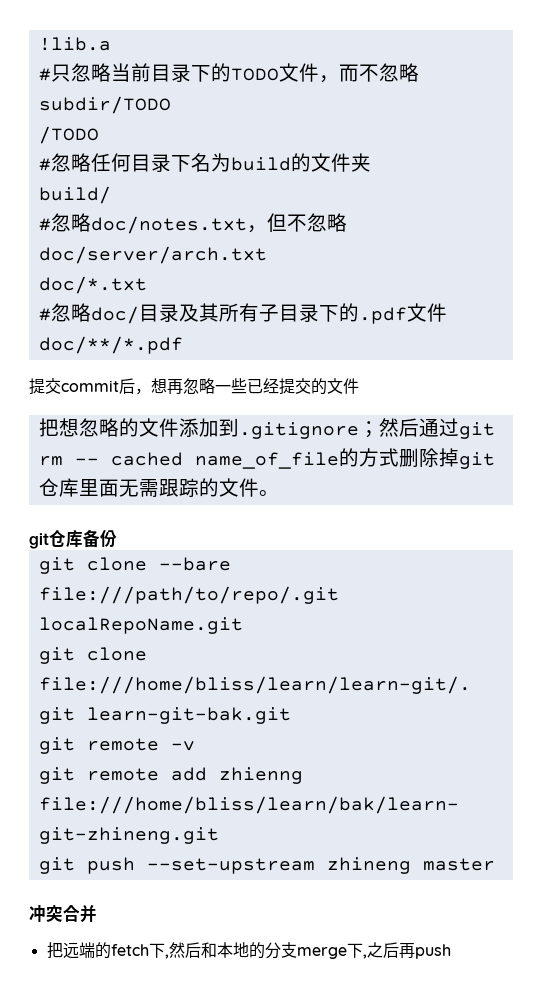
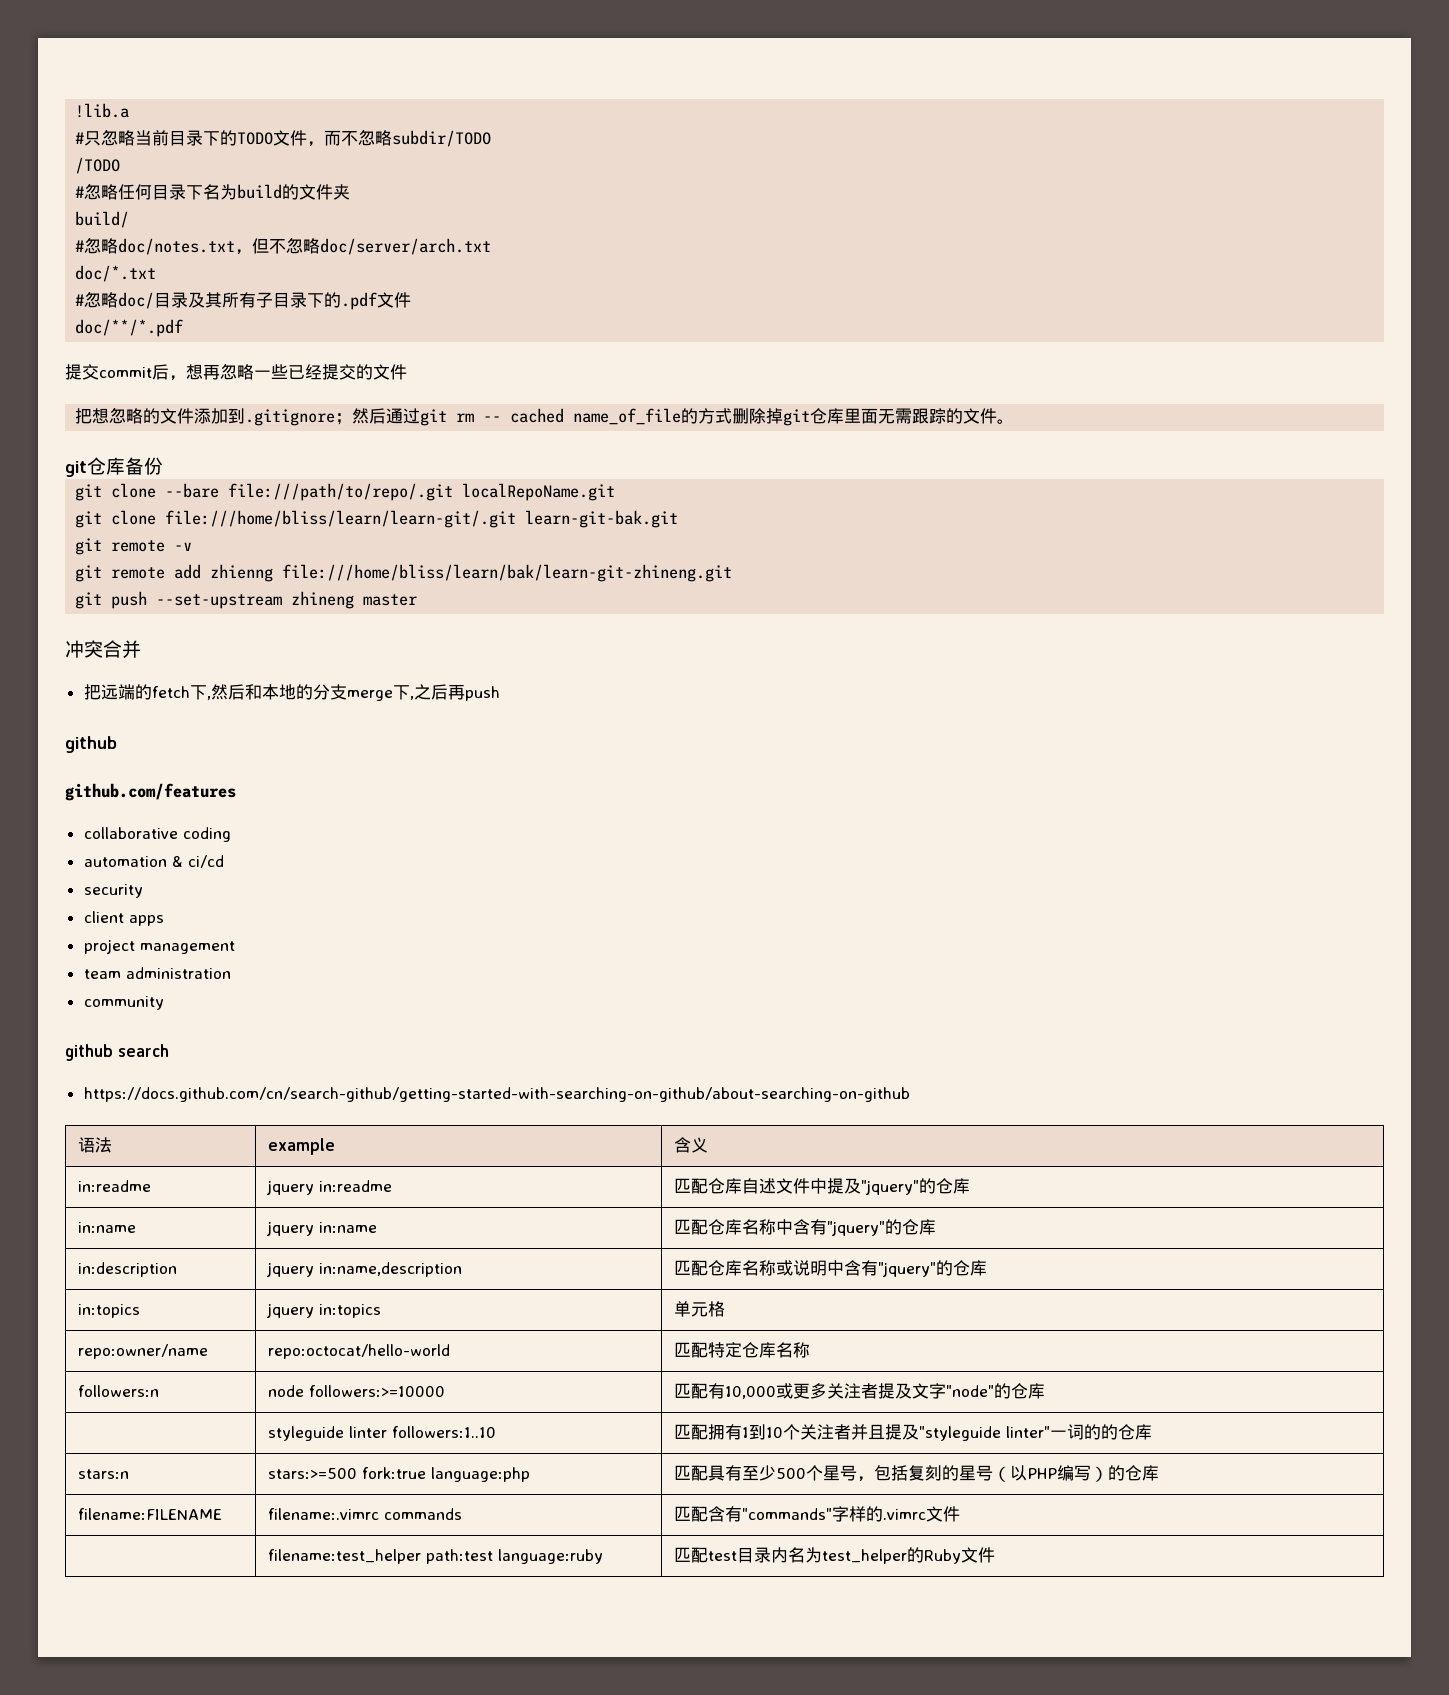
  把远端的fetch下,然后和本地的分支merge下,之后再push
+ github
+ github.com/features
+ collaborative coding
+ automation & ci/cd
+ security
+ client apps
+ project management
+ team administration
+ community
+ github search
+ https://docs.github.com/cn/search-github/getting-started-with-searching-on-github/about-searching-on-github
+ 语法 | example | 含义
+ in:readme | jquery in:readme | 匹配仓库自述文件中提及"jquery"的仓库
+ in:name | jquery in:name | 匹配仓库名称中含有"jquery"的仓库
+ in:description | jquery in:name,description | 匹配仓库名称或说明中含有"jquery"的仓库
+ in:topics | jquery in:topics | 单元格
+ repo:owner/name | repo:octocat/hello-world | 匹配特定仓库名称
+ followers:n | node followers:>=10000 | 匹配有10,000或更多关注者提及文字"node"的仓库
+ | styleguide linter followers:1..10 | 匹配拥有1到10个关注者并且提及"styleguide linter"一词的的仓库
+ stars:n | stars:>=500 fork:true language:php | 匹配具有至少500个星号，包括复刻的星号（以PHP编写）的仓库
+ filename:FILENAME | filename:.vimrc commands | 匹配含有"commands"字样的.vimrc文件
+ | filename:test_helper path:test language:ruby | 匹配test目录内名为test_helper的Ruby文件

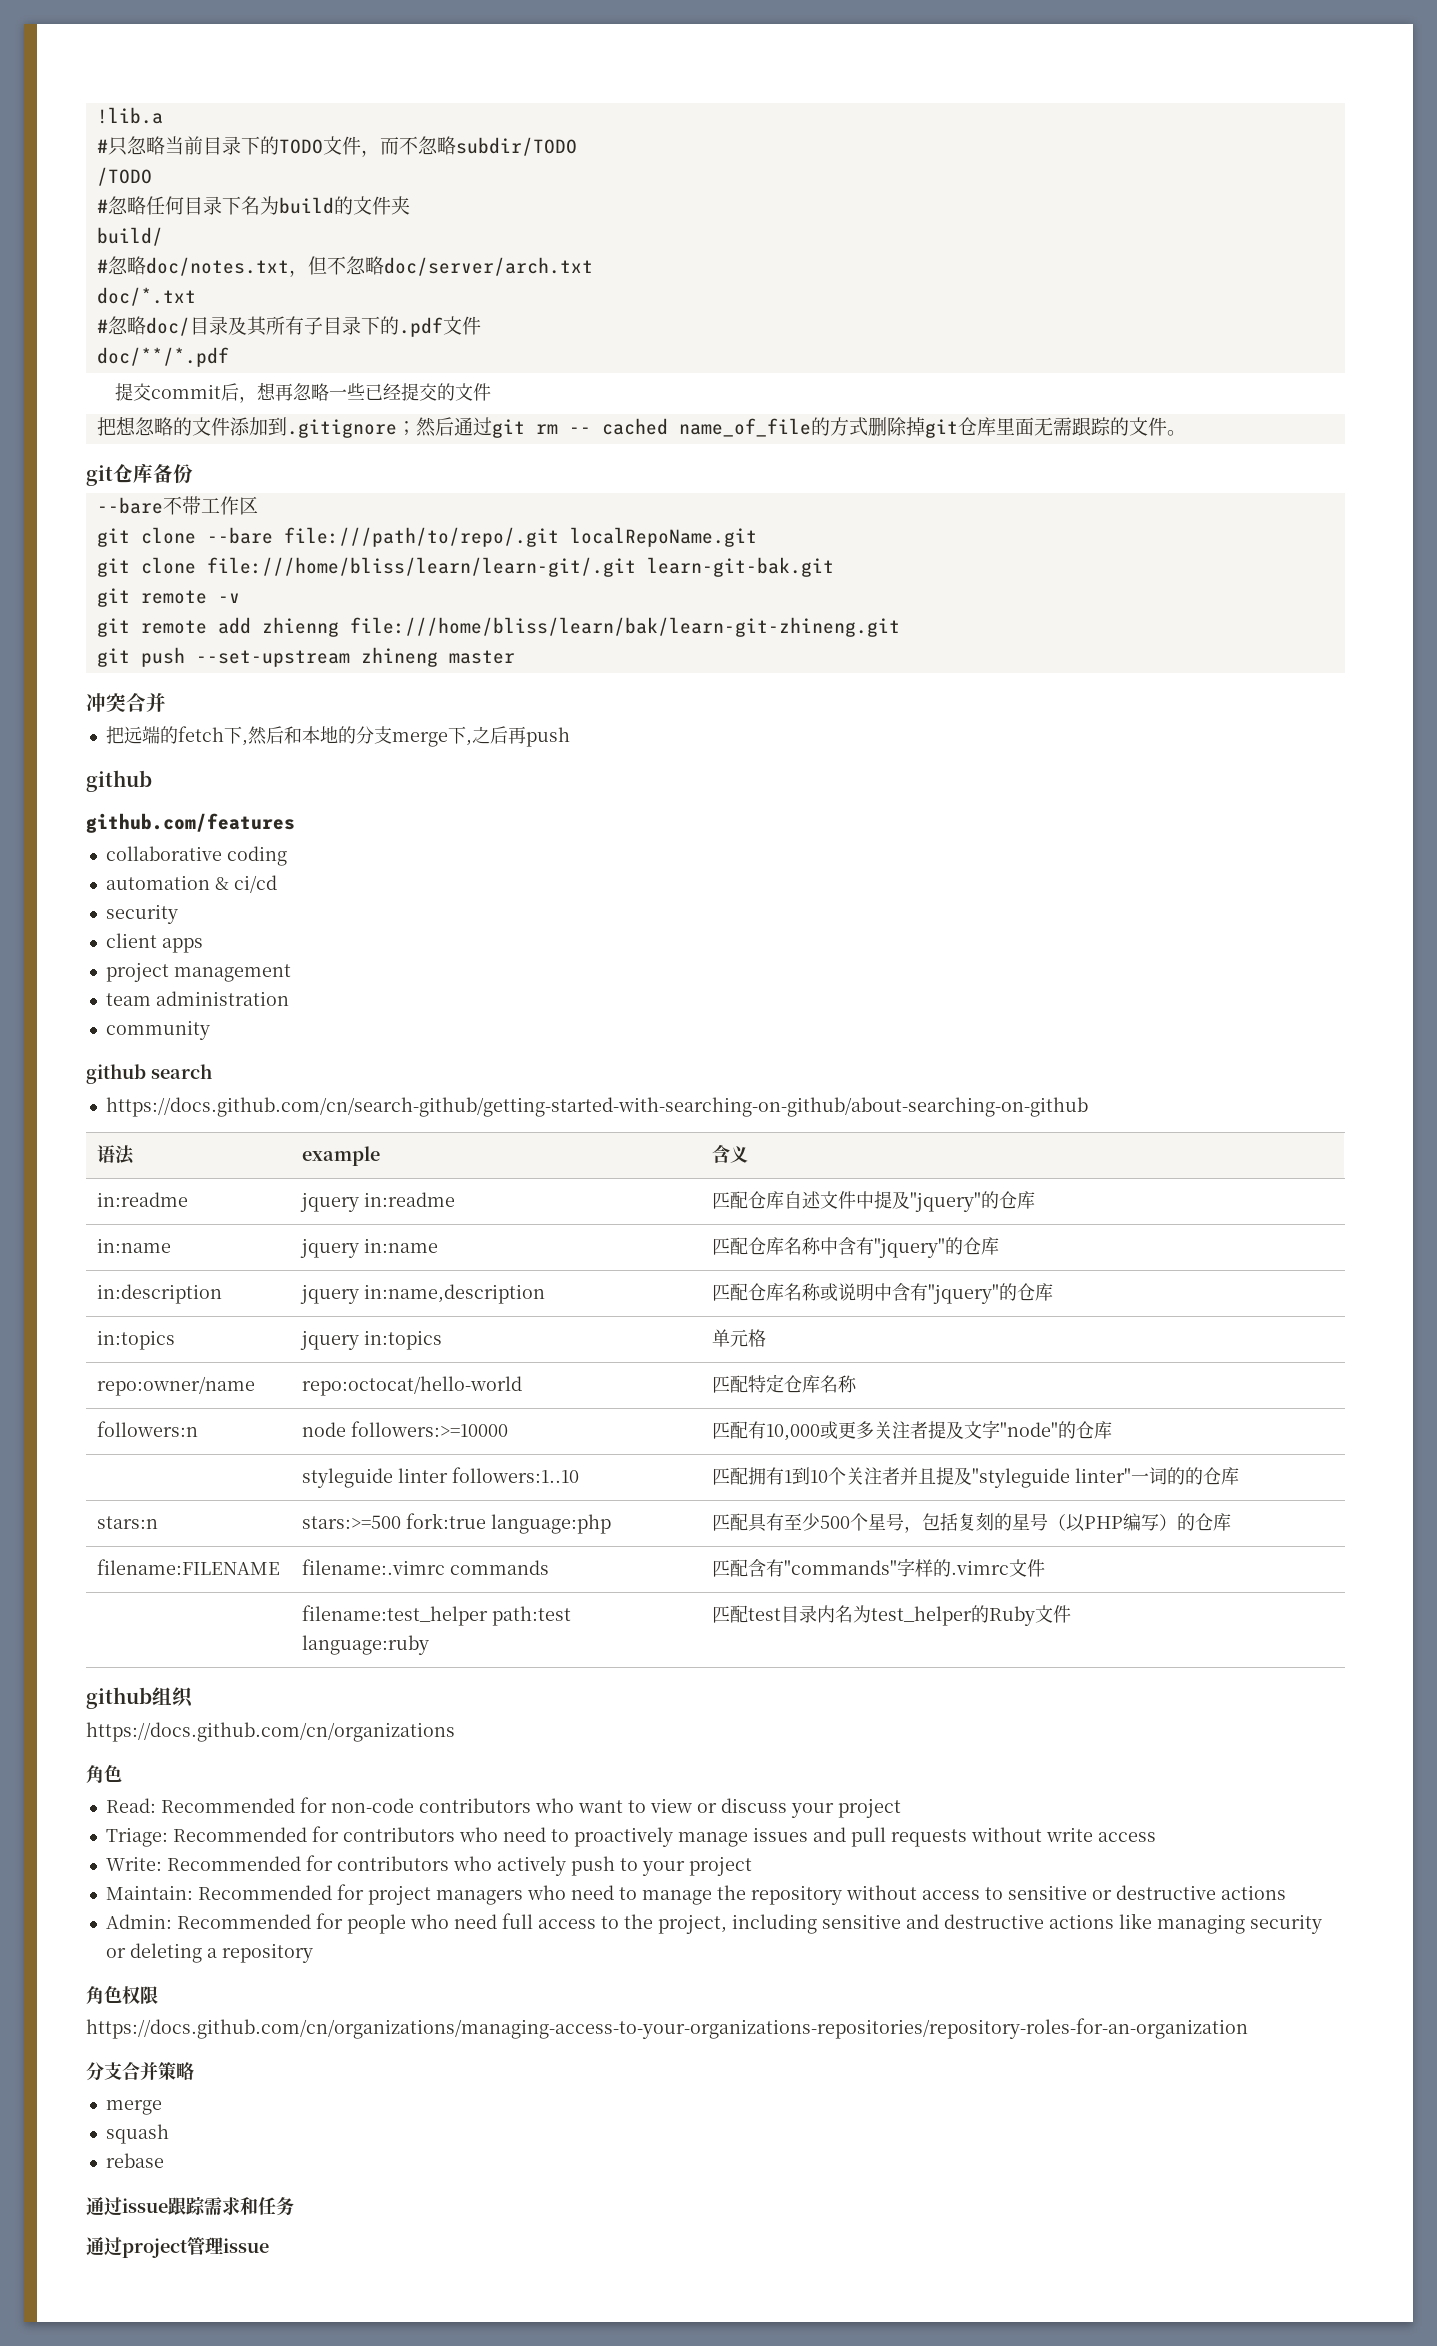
+ --bare不带工作区
+ github组织
+ https://docs.github.com/cn/organizations
+ 角色
+ Read: Recommended for non-code contributors who want to view or discuss your project
+ Triage: Recommended for contributors who need to proactively manage issues and pull requests without write access
+ Write: Recommended for contributors who actively push to your project
+ Maintain: Recommended for project managers who need to manage the repository without access to sensitive or destructive actions
+ Admin: Recommended for people who need full access to the project, including sensitive and destructive actions like managing security or deleting a repository
+ 角色权限
+ https://docs.github.com/cn/organizations/managing-access-to-your-organizations-repositories/repository-roles-for-an-organization
+ 分支合并策略
+ merge
+ squash
+ rebase
+ 通过issue跟踪需求和任务
+ 通过project管理issue

